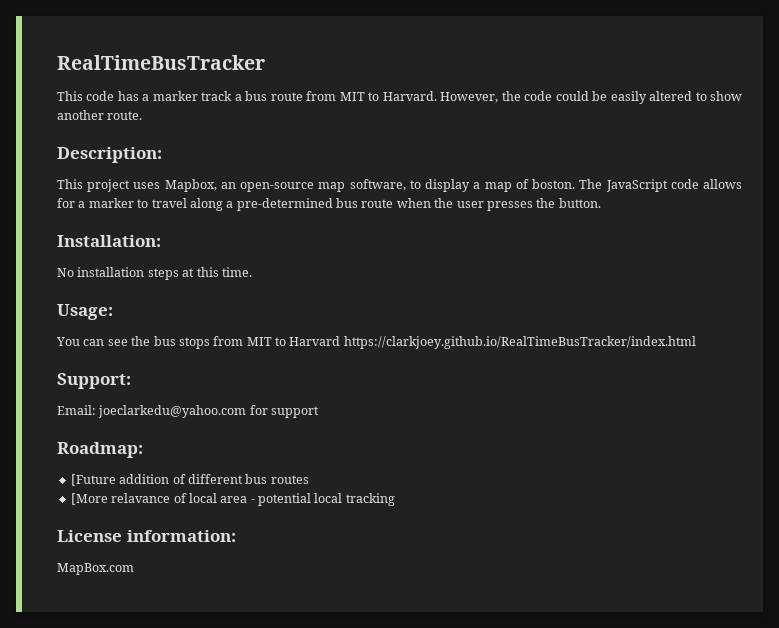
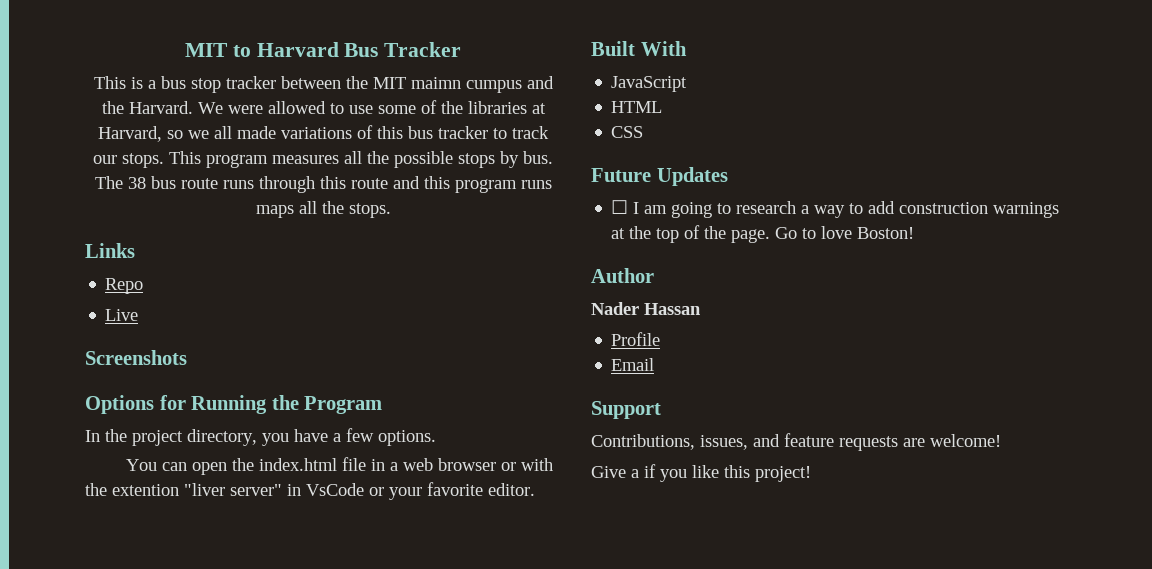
- RealTimeBusTracker
- This code has a marker track a bus route from MIT to Harvard. However, the code could be easily altered to show another route.
- Description:
- This project uses Mapbox, an open-source map software, to display a map of boston. The JavaScript code allows for a marker to travel along a pre-determined bus route when the user presses the button.
- Installation:
- No installation steps at this time.
- Usage:
- You can see the bus stops from MIT to Harvard https://clarkjoey.github.io/RealTimeBusTracker/index.html
- Support:
- Email: joeclarkedu@yahoo.com for support
- Roadmap:
- [Future addition of different bus routes
- [More relavance of local area - potential local tracking
- License information:
- MapBox.com
+ MIT to Harvard Bus Tracker
+ This is a bus stop tracker between the MIT maimn cumpus and the Harvard. We were allowed to use some of the libraries at Harvard, so we all made variations of this bus tracker to track our stops. This program measures all the possible stops by bus. The 38 bus route runs through this route and this program runs maps all the stops.
+ Links
+ Repo
+ Live
+ Screenshots
+ Options for Running the Program
+ In the project directory, you have a few options.
+ You can open the index.html file in a web browser or with the extention "liver server" in VsCode or your favorite editor.
+ Built With
+ JavaScript
+ HTML
+ CSS
+ Future Updates
+ ☐ I am going to research a way to add construction warnings at the top of the page. Go to love Boston!
+ Author
+ Nader Hassan
+ Profile
+ Email
+ Support
+ Contributions, issues, and feature requests are welcome!
+ Give a if you like this project!

